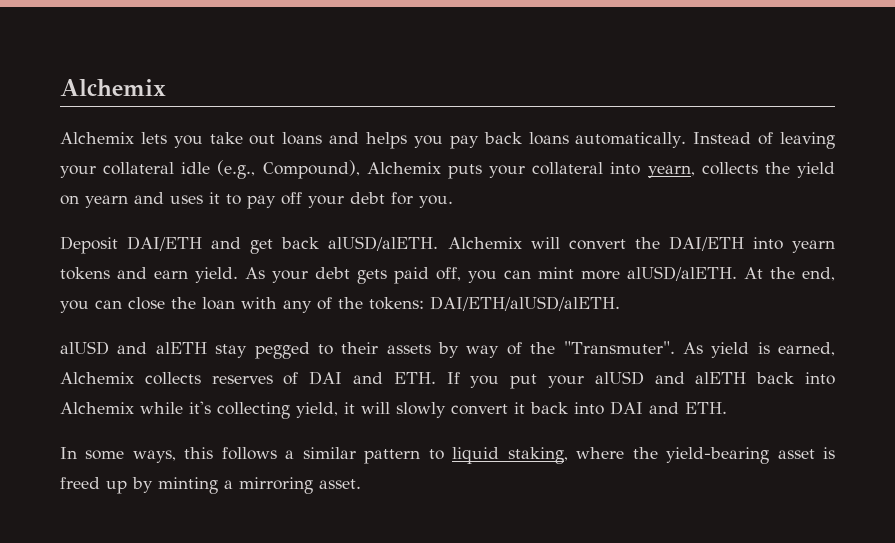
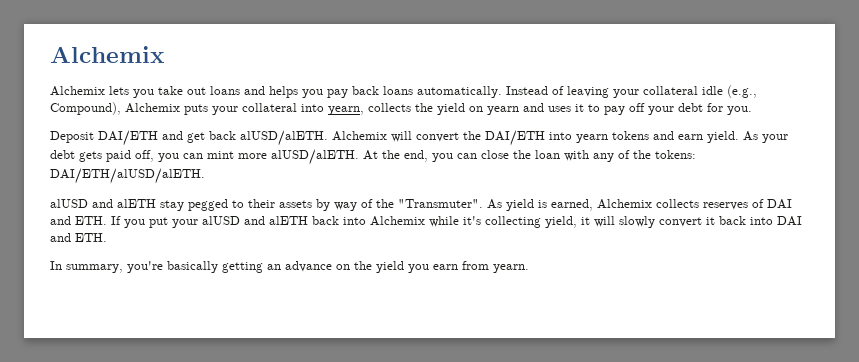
- In some ways, this follows a similar pattern to liquid staking, where the yield-bearing asset is freed up by minting a mirroring asset.
+ In summary, you're basically getting an advance on the yield you earn from yearn.

